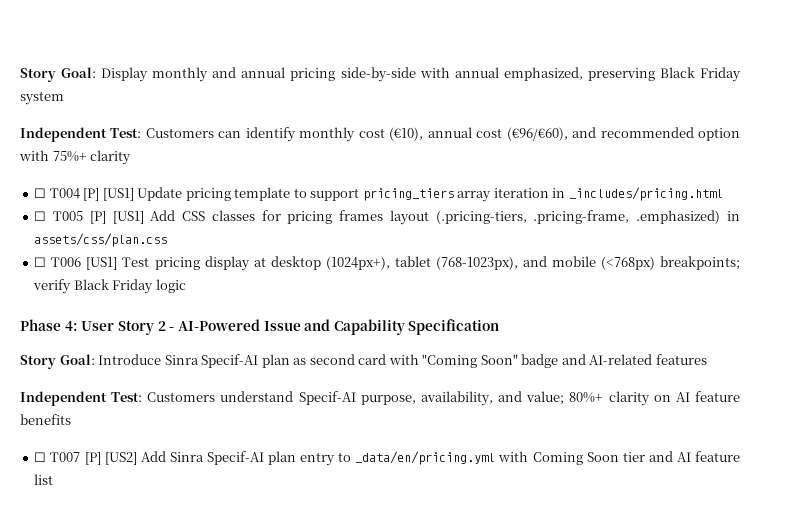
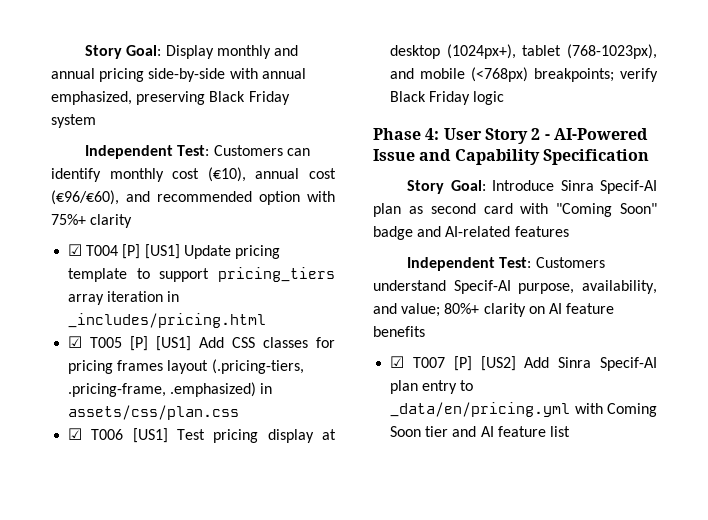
- ☐ T004 [P] [US1] Update pricing template to support pricing_tiers array iteration in _includes/pricing.html
+ ☑ T004 [P] [US1] Update pricing template to support pricing_tiers array iteration in _includes/pricing.html
- ☐ T005 [P] [US1] Add CSS classes for pricing frames layout (.pricing-tiers, .pricing-frame, .emphasized) in assets/css/plan.css
+ ☑ T005 [P] [US1] Add CSS classes for pricing frames layout (.pricing-tiers, .pricing-frame, .emphasized) in assets/css/plan.css
- ☐ T006 [US1] Test pricing display at desktop (1024px+), tablet (768-1023px), and mobile (<768px) breakpoints; verify Black Friday logic
+ ☑ T006 [US1] Test pricing display at desktop (1024px+), tablet (768-1023px), and mobile (<768px) breakpoints; verify Black Friday logic
- ☐ T007 [P] [US2] Add Sinra Specif-AI plan entry to _data/en/pricing.yml with Coming Soon tier and AI feature list
+ ☑ T007 [P] [US2] Add Sinra Specif-AI plan entry to _data/en/pricing.yml with Coming Soon tier and AI feature list

